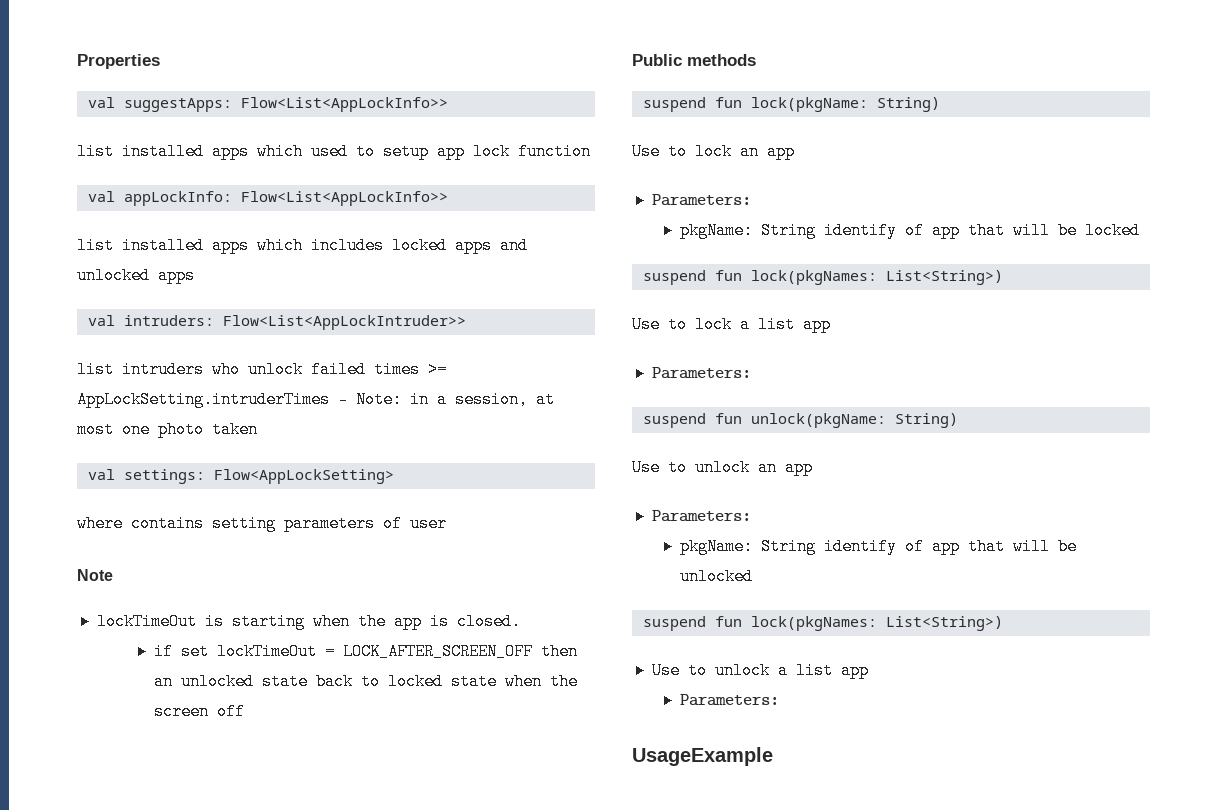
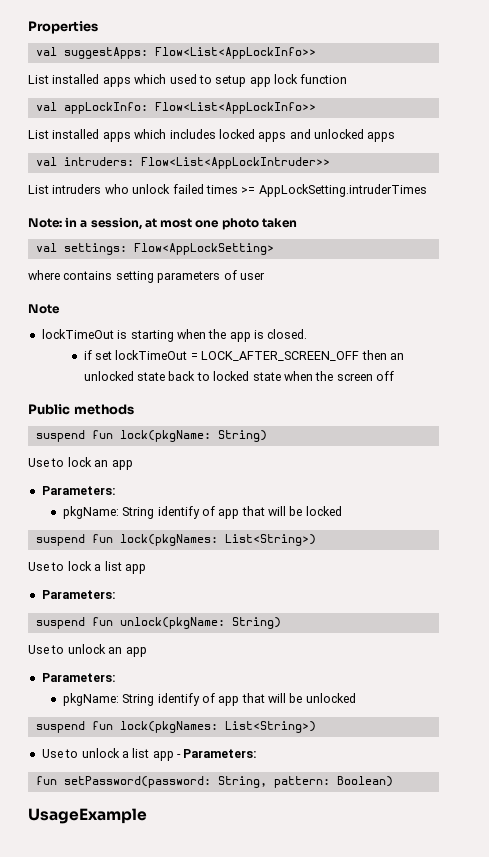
- list installed apps which used to setup app lock function
+ List installed apps which used to setup app lock function
- list installed apps which includes locked apps and unlocked apps
+ List installed apps which includes locked apps and unlocked apps
- list intruders who unlock failed times >= AppLockSetting.intruderTimes - Note: in a session, at most one photo taken
+ List intruders who unlock failed times >= AppLockSetting.intruderTimes
+ Note: in a session, at most one photo taken
- Use to unlock a list app
- Parameters:
+ Use to unlock a list app - Parameters:
+ fun setPassword(password: String, pattern: Boolean)

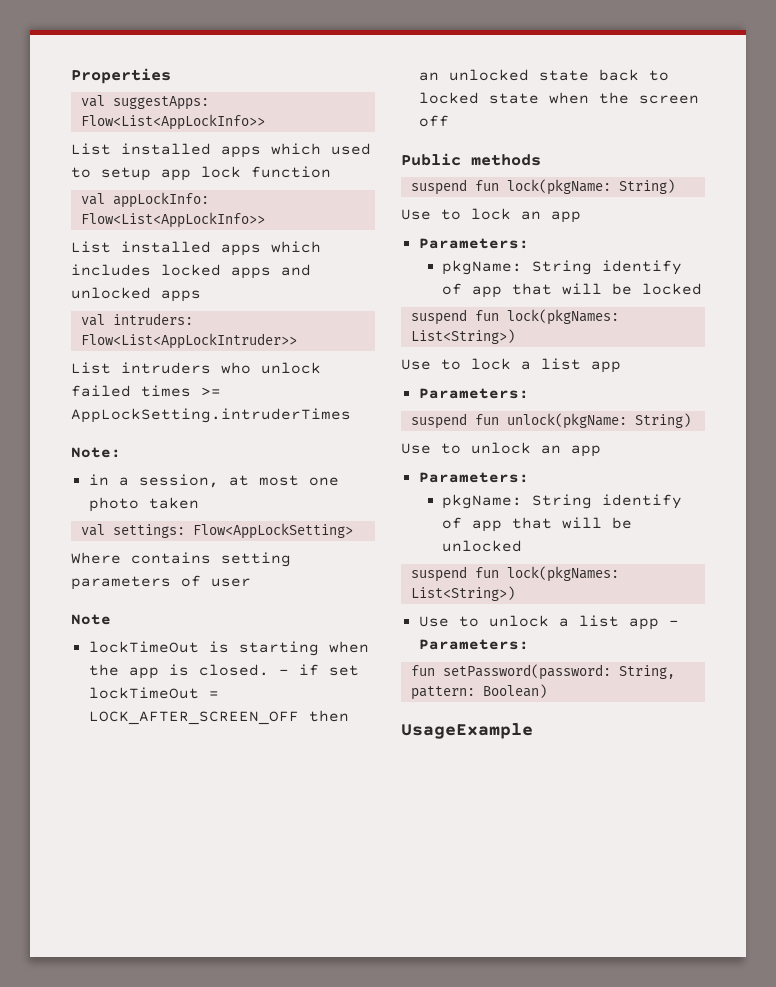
- Note: in a session, at most one photo taken
+ Note:
+ in a session, at most one photo taken
- where contains setting parameters of user
+ Where contains setting parameters of user
- lockTimeOut is starting when the app is closed.
- if set lockTimeOut = LOCK_AFTER_SCREEN_OFF then an unlocked state back to locked state when the screen off
+ lockTimeOut is starting when the app is closed. - if set lockTimeOut = LOCK_AFTER_SCREEN_OFF then an unlocked state back to locked state when the screen off

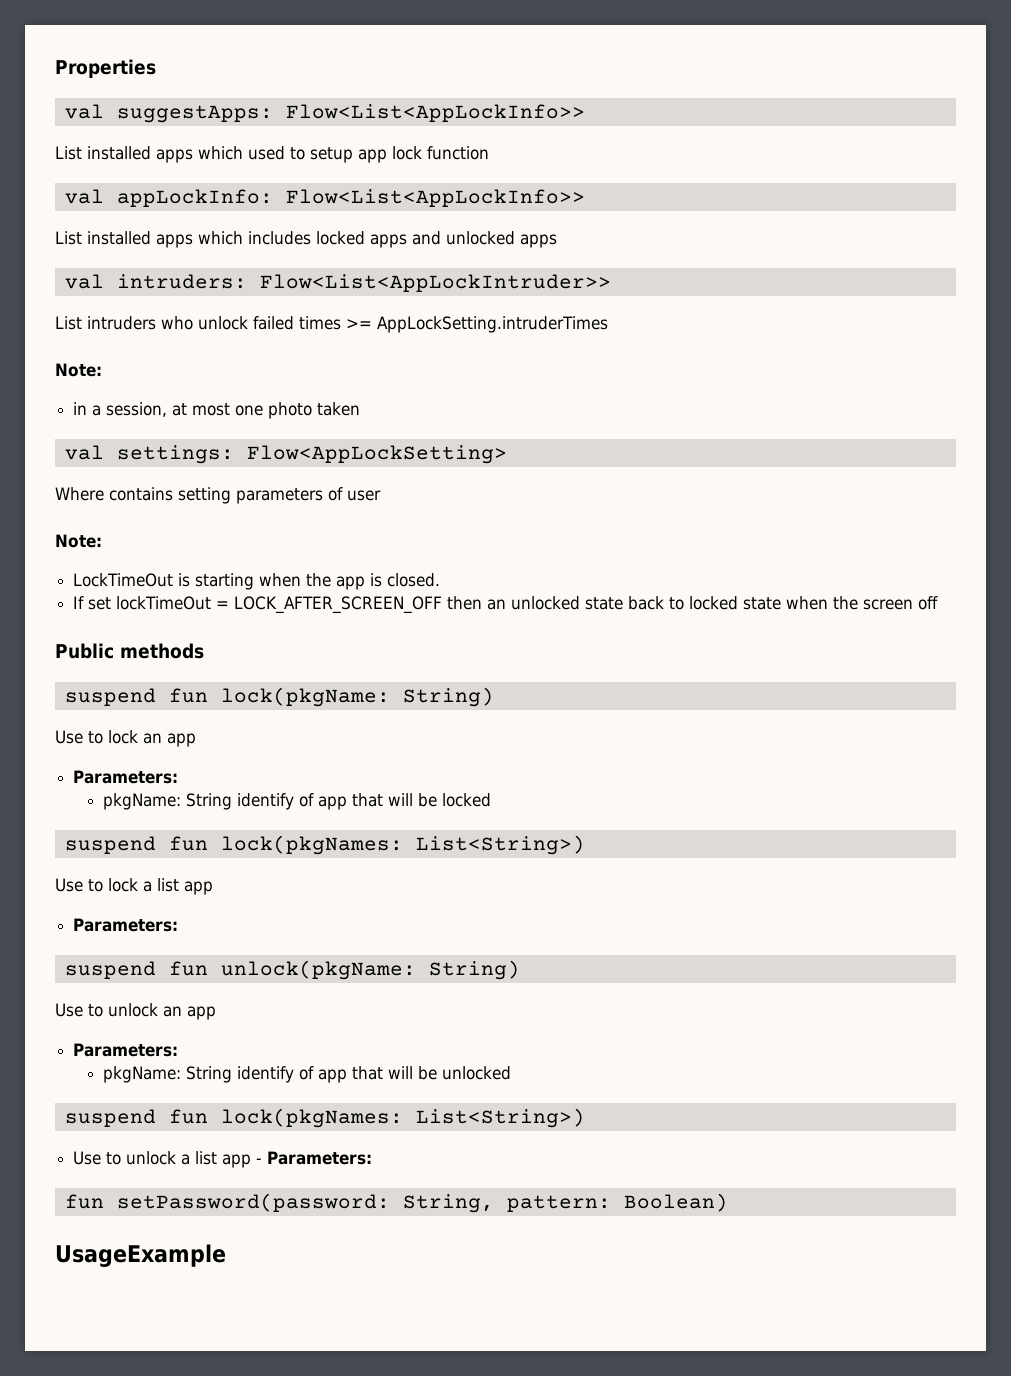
  Where contains setting parameters of user
- Note
- lockTimeOut is starting when the app is closed. - if set lockTimeOut = LOCK_AFTER_SCREEN_OFF then an unlocked state back to locked state when the screen off
+ Note:
+ LockTimeOut is starting when the app is closed.
+ If set lockTimeOut = LOCK_AFTER_SCREEN_OFF then an unlocked state back to locked state when the screen off

